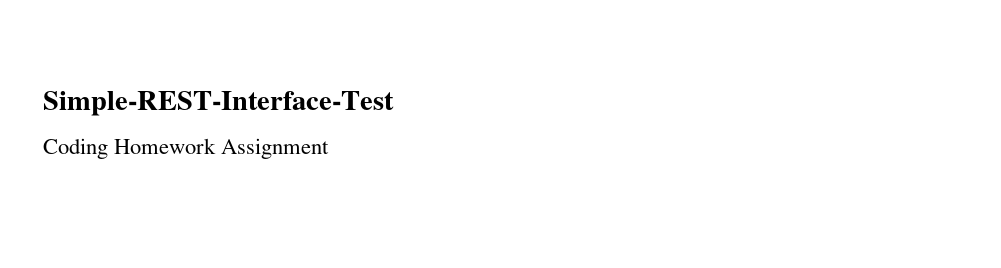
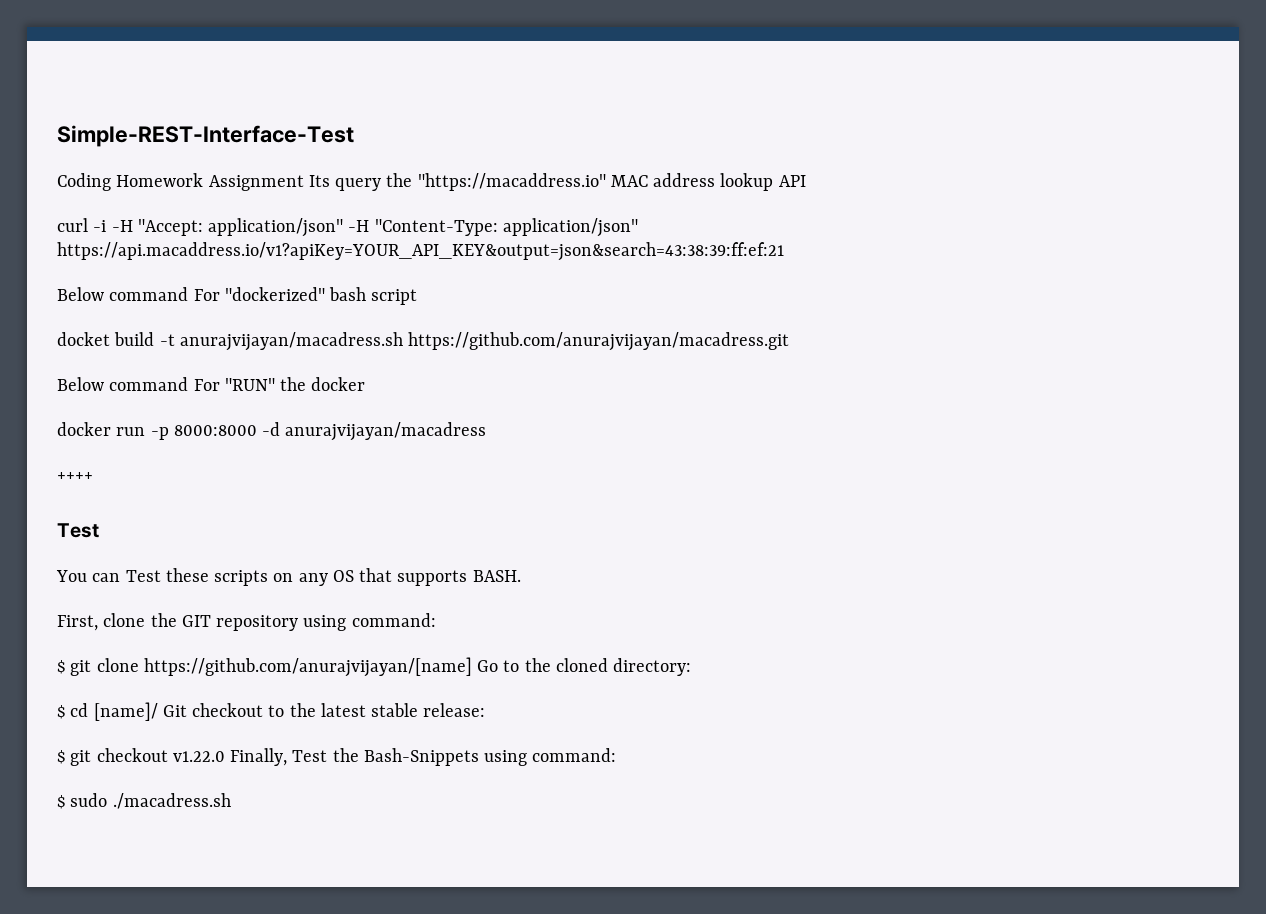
- Coding Homework Assignment
+ Coding Homework Assignment Its query the "https://macaddress.io" MAC address lookup API
+ curl -i -H "Accept: application/json" -H "Content-Type: application/json" https://api.macaddress.io/v1?apiKey=YOUR_API_KEY&output=json&search=43:38:39:ff:ef:21
+ Below command For "dockerized" bash script
+ docket build -t anurajvijayan/macadress.sh https://github.com/anurajvijayan/macadress.git
+ Below command For "RUN" the docker
+ docker run -p 8000:8000 -d anurajvijayan/macadress
+ ++++
+ Test
+ You can Test these scripts on any OS that supports BASH.
+ First, clone the GIT repository using command:
+ $ git clone https://github.com/anurajvijayan/[name] Go to the cloned directory:
+ $ cd [name]/ Git checkout to the latest stable release:
+ $ git checkout v1.22.0 Finally, Test the Bash-Snippets using command:
+ $ sudo ./macadress.sh

